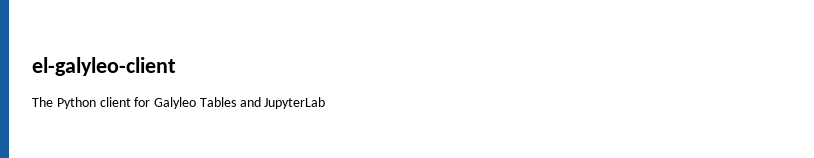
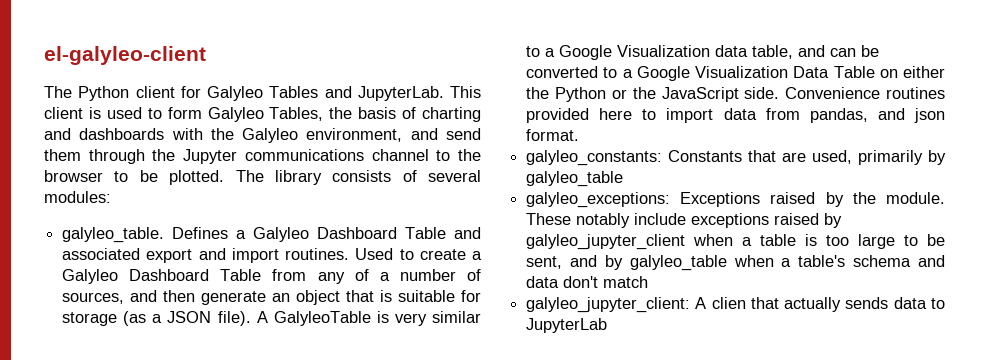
- The Python client for Galyleo Tables and JupyterLab
+ The Python client for Galyleo Tables and JupyterLab. This client is used to form Galyleo Tables, the basis of charting and dashboards with the Galyleo environment, and send them through the Jupyter communications channel to the browser to be plotted. The library consists of several modules:
+ galyleo_table. Defines a Galyleo Dashboard Table and associated export and import routines. Used to create a Galyleo Dashboard Table from any of a number of sources, and then generate an object that is suitable for storage (as a JSON file). A GalyleoTable is very similar to a Google Visualization data table, and can be converted to a Google Visualization Data Table on either the Python or the JavaScript side. Convenience routines provided here to import data from pandas, and json format.
+ galyleo_constants: Constants that are used, primarily by galyleo_table
+ galyleo_exceptions: Exceptions raised by the module. These notably include exceptions raised by galyleo_jupyter_client when a table is too large to be sent, and by galyleo_table when a table's schema and data don't match
+ galyleo_jupyter_client: A clien that actually sends data to JupyterLab

